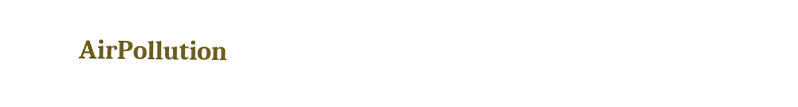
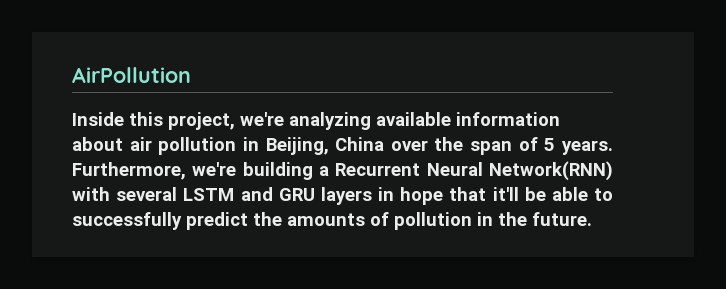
+ Inside this project, we're analyzing available information about air pollution in Beijing, China over the span of 5 years. Furthermore, we're building a Recurrent Neural Network(RNN) with several LSTM and GRU layers in hope that it'll be able to successfully predict the amounts of pollution in the future.

